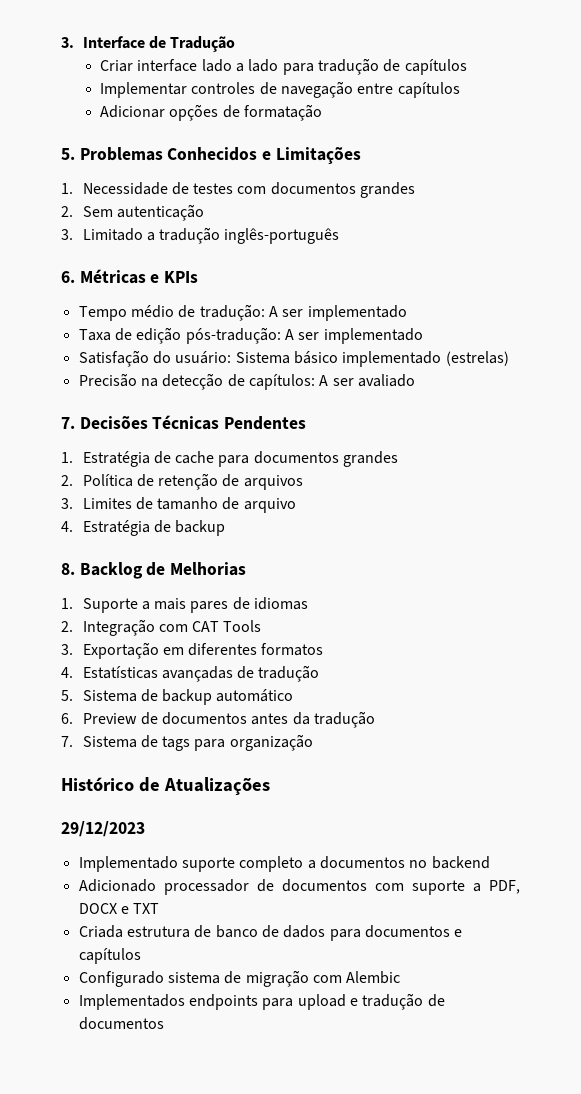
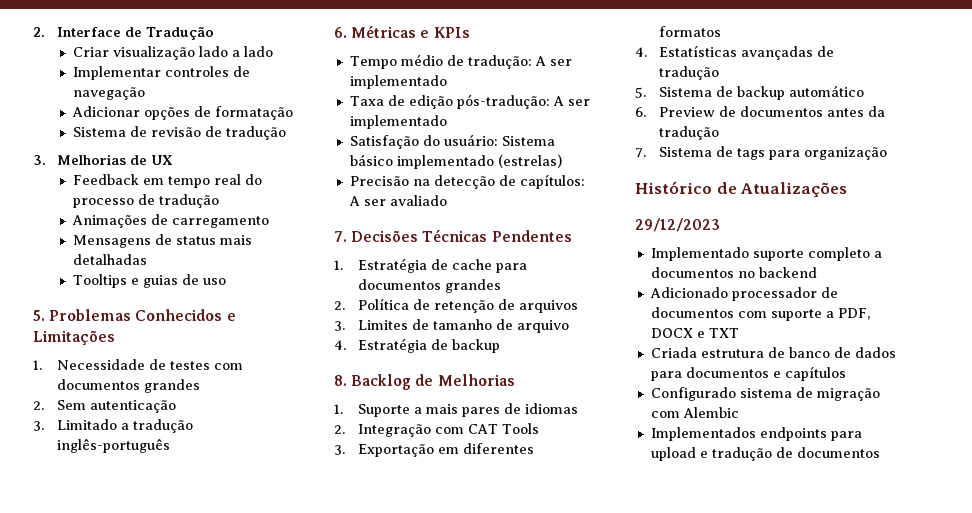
- 3. Interface de Tradução
+ 2. Interface de Tradução
- Criar interface lado a lado para tradução de capítulos
+ Criar visualização lado a lado
- Implementar controles de navegação entre capítulos
+ Implementar controles de navegação
+ Sistema de revisão de tradução
+ 3. Melhorias de UX
+ Feedback em tempo real do processo de tradução
+ Animações de carregamento
+ Mensagens de status mais detalhadas
+ Tooltips e guias de uso

